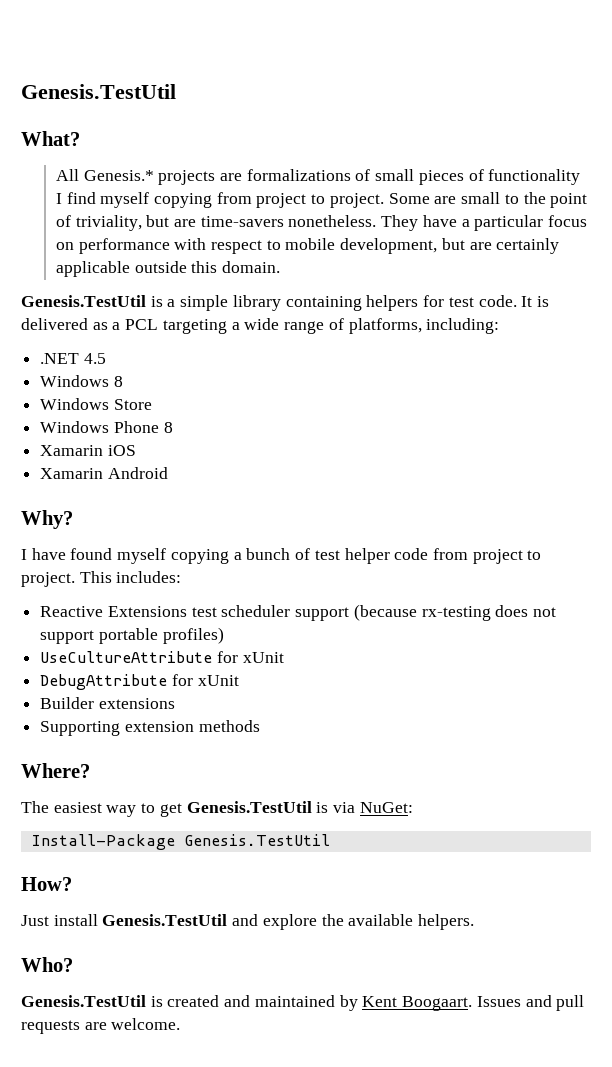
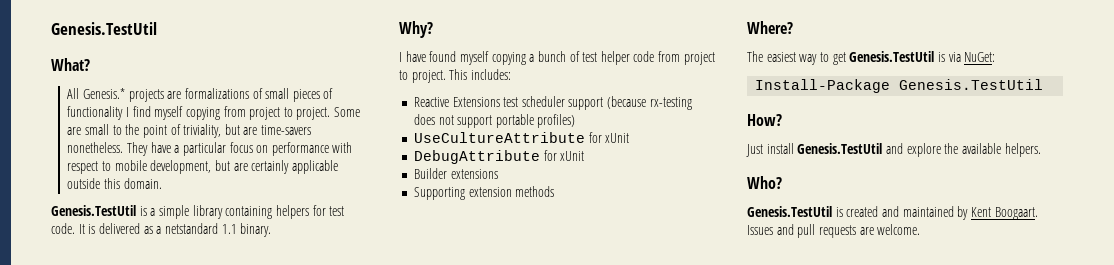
- It is delivered as a PCL targeting a wide range of platforms, including:
- .NET 4.5
- Windows 8
- Windows Store
- Windows Phone 8
- Xamarin iOS
- Xamarin Android
+ It is delivered as a netstandard 1.1 binary.

